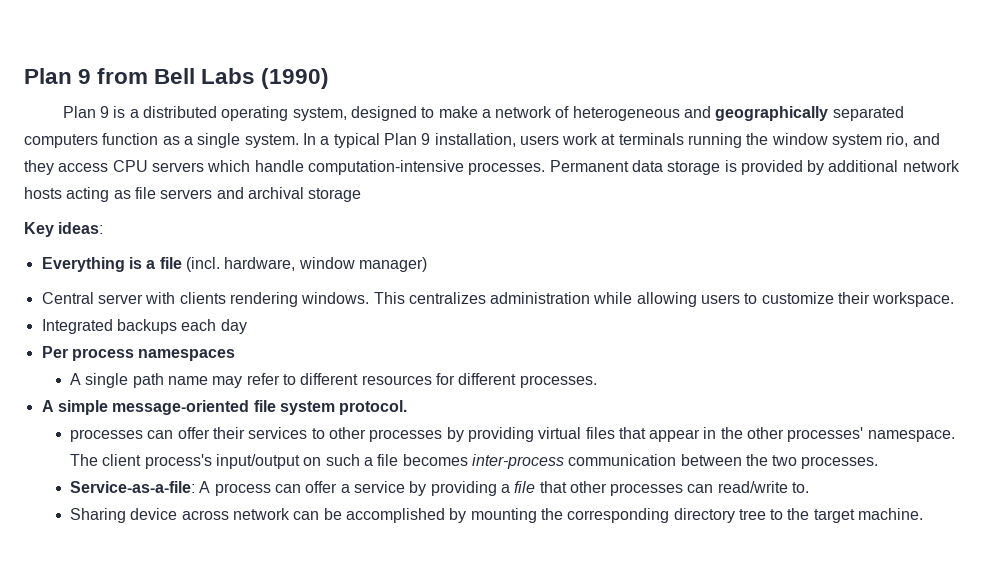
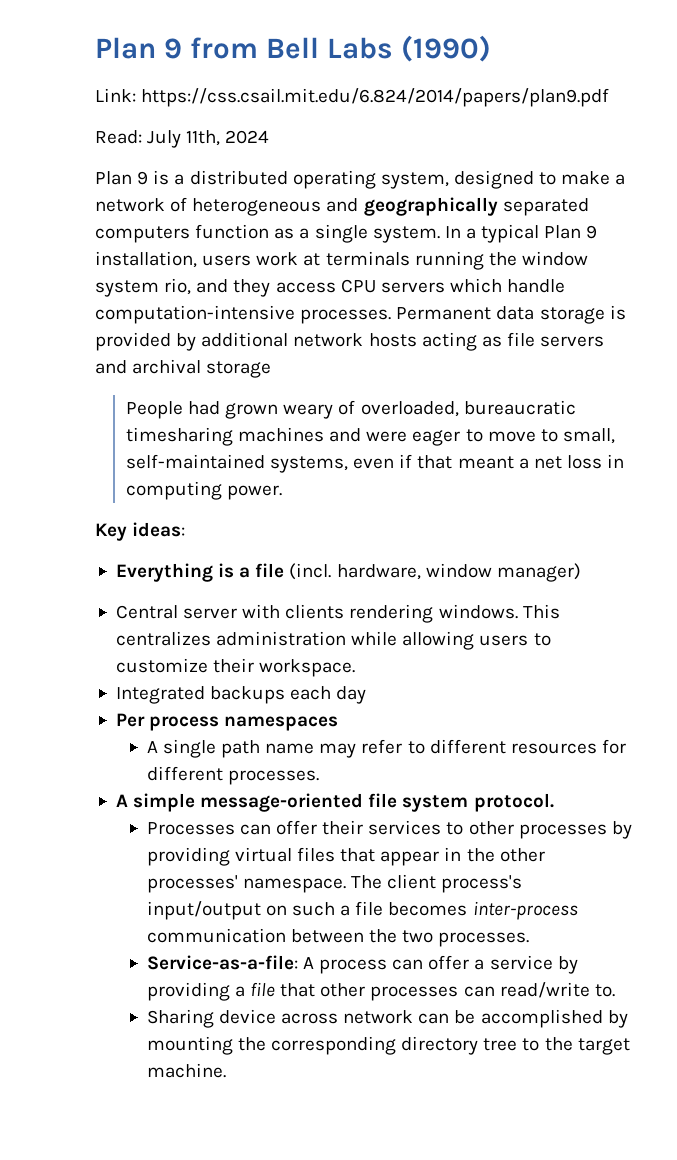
+ Link: https://css.csail.mit.edu/6.824/2014/papers/plan9.pdf
+ Read: July 11th, 2024
+ People had grown weary of overloaded, bureaucratic timesharing machines and were eager to move to small, self-maintained systems, even if that meant a net loss in computing power.
- processes can offer their services to other processes by providing virtual files that appear in the other processes' namespace.
+ Processes can offer their services to other processes by providing virtual files that appear in the other processes' namespace.

